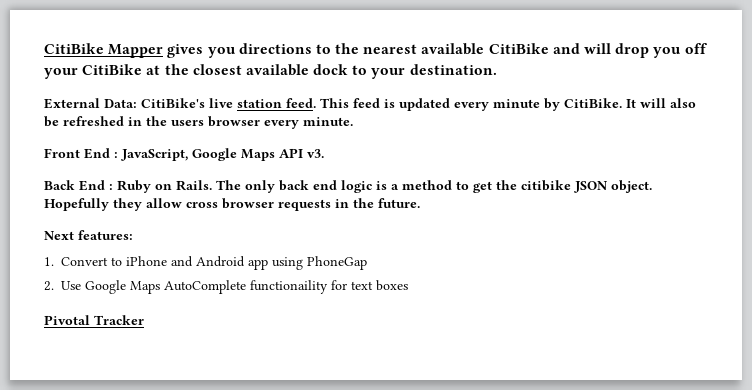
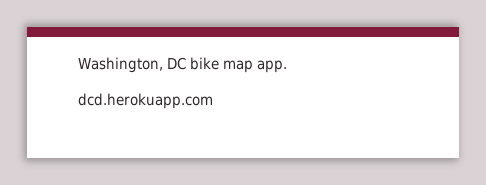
- CitiBike Mapper gives you directions to the nearest available CitiBike and will drop you off your CitiBike at the closest available dock to your destination.
- External Data: CitiBike's live station feed. This feed is updated every minute by CitiBike. It will also be refreshed in the users browser every minute.
- Front End : JavaScript, Google Maps API v3.
- Back End : Ruby on Rails. The only back end logic is a method to get the citibike JSON object. Hopefully they allow cross browser requests in the future.
- Next features:
- 1. Convert to iPhone and Android app using PhoneGap
- 2. Use Google Maps AutoComplete functionaility for text boxes
- Pivotal Tracker
+ Washington, DC bike map app.
+ dcd.herokuapp.com

